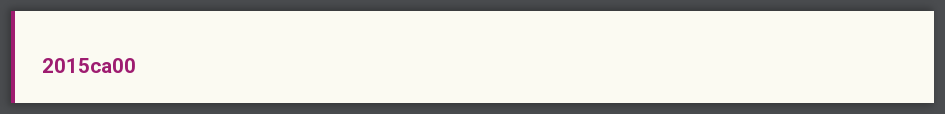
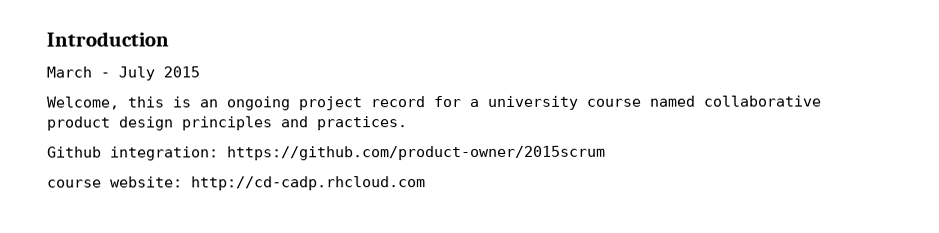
- 2015ca00
+ Introduction
+ March - July 2015
+ Welcome, this is an ongoing project record for a university course named collaborative product design principles and practices.
+ Github integration: https://github.com/product-owner/2015scrum
+ course website: http://cd-cadp.rhcloud.com

